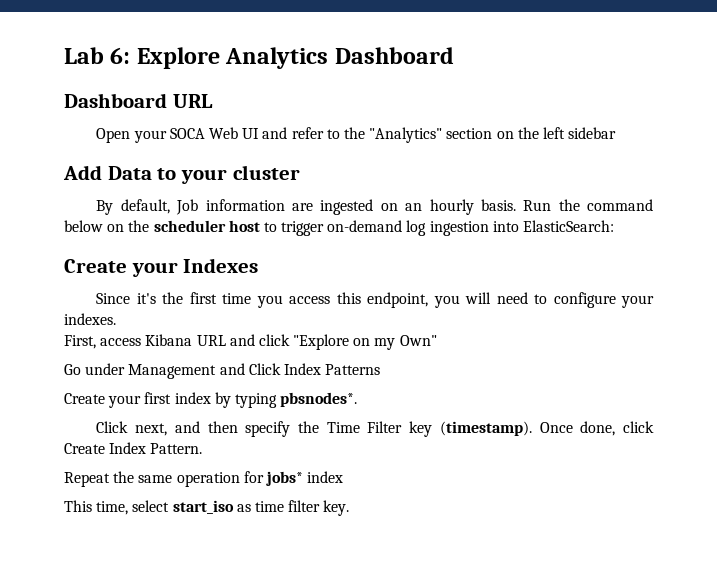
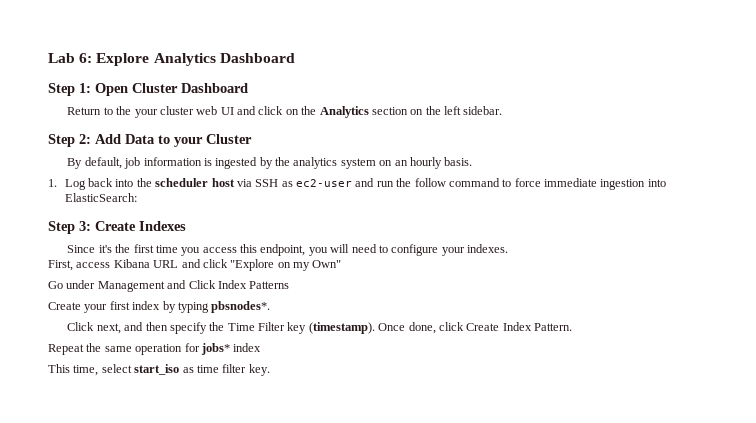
- Dashboard URL
- Open your SOCA Web UI and refer to the "Analytics" section on the left sidebar
- Add Data to your cluster
+ Step 1: Open Cluster Dashboard
+ Return to the your cluster web UI and click on the Analytics section on the left sidebar.
+ Step 2: Add Data to your Cluster
- By default, Job information are ingested on an hourly basis. Run the command below on the scheduler host to trigger on-demand log ingestion into ElasticSearch:
+ By default, job information is ingested by the analytics system on an hourly basis.
+ 1. Log back into the scheduler host via SSH as ec2-user and run the follow command to force immediate ingestion into ElasticSearch:
- Create your Indexes
+ Step 3: Create Indexes

